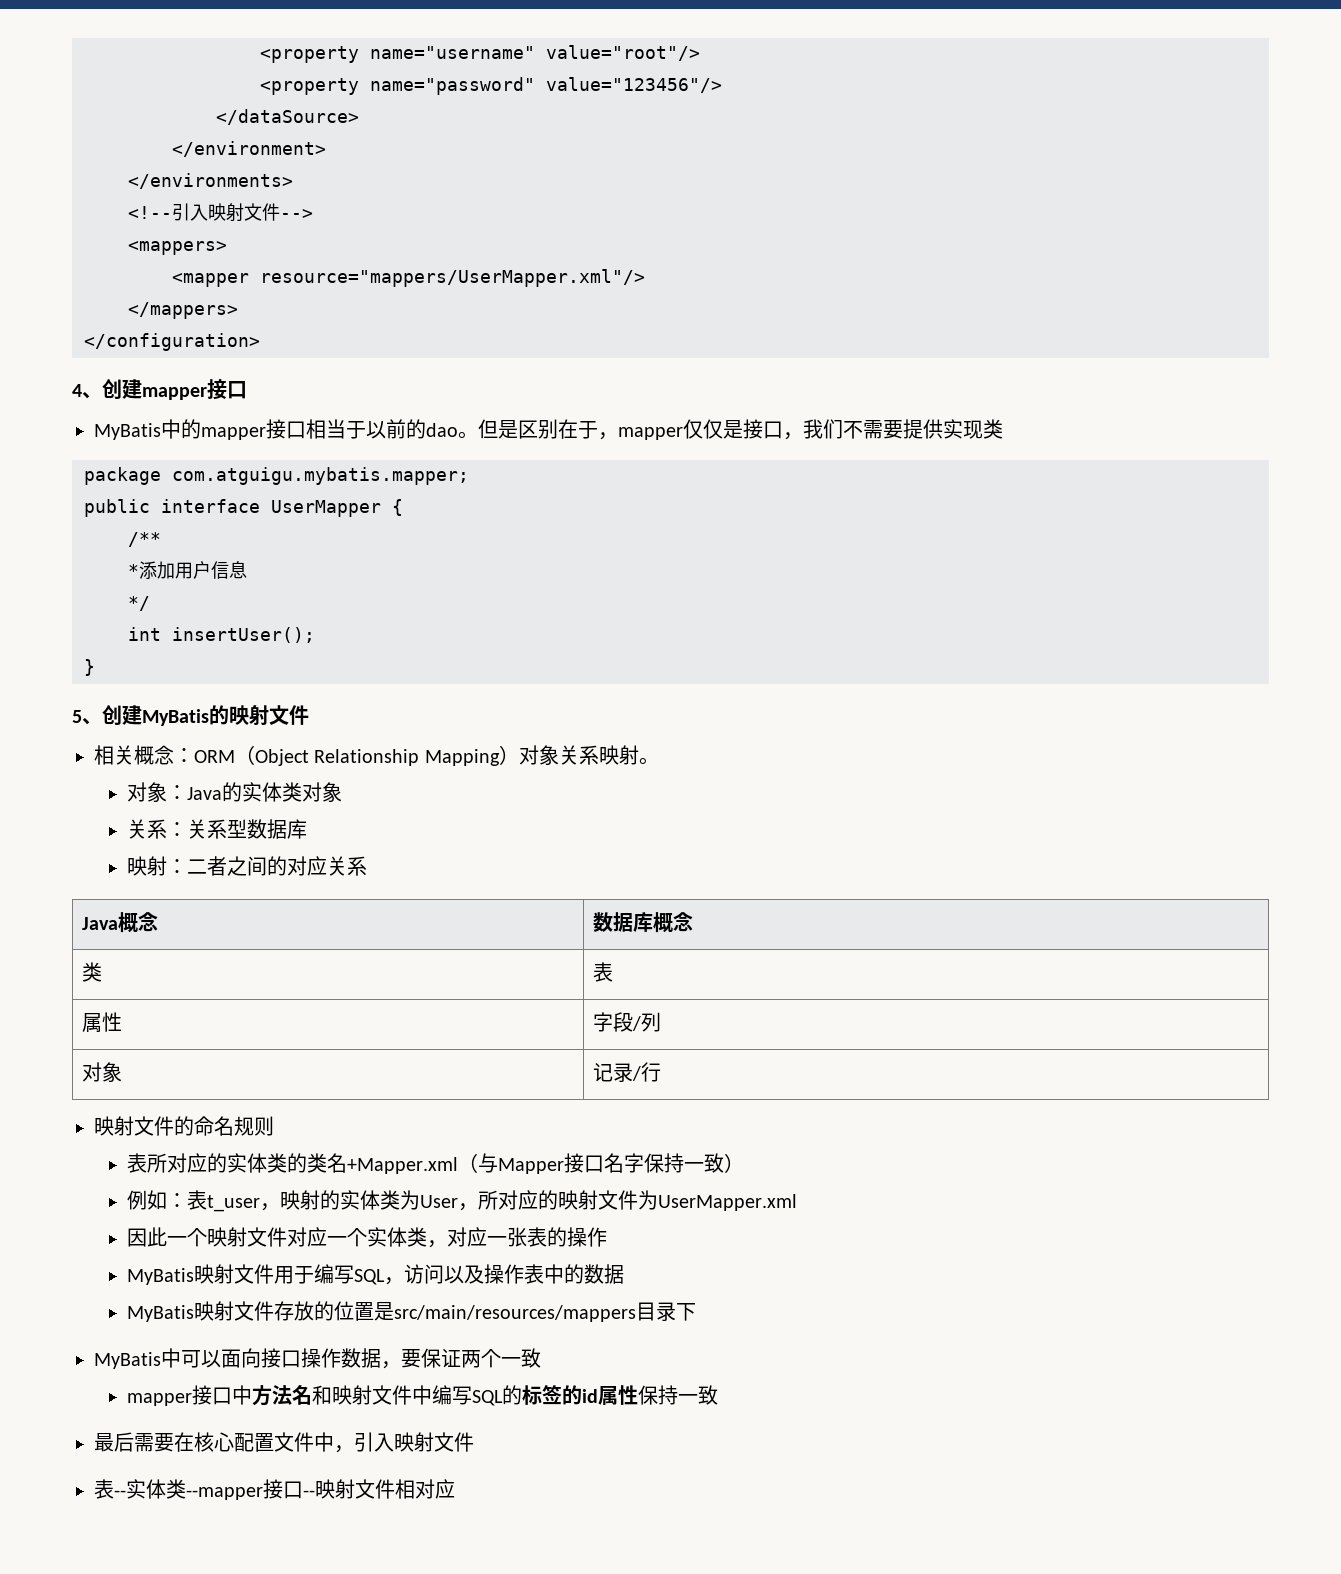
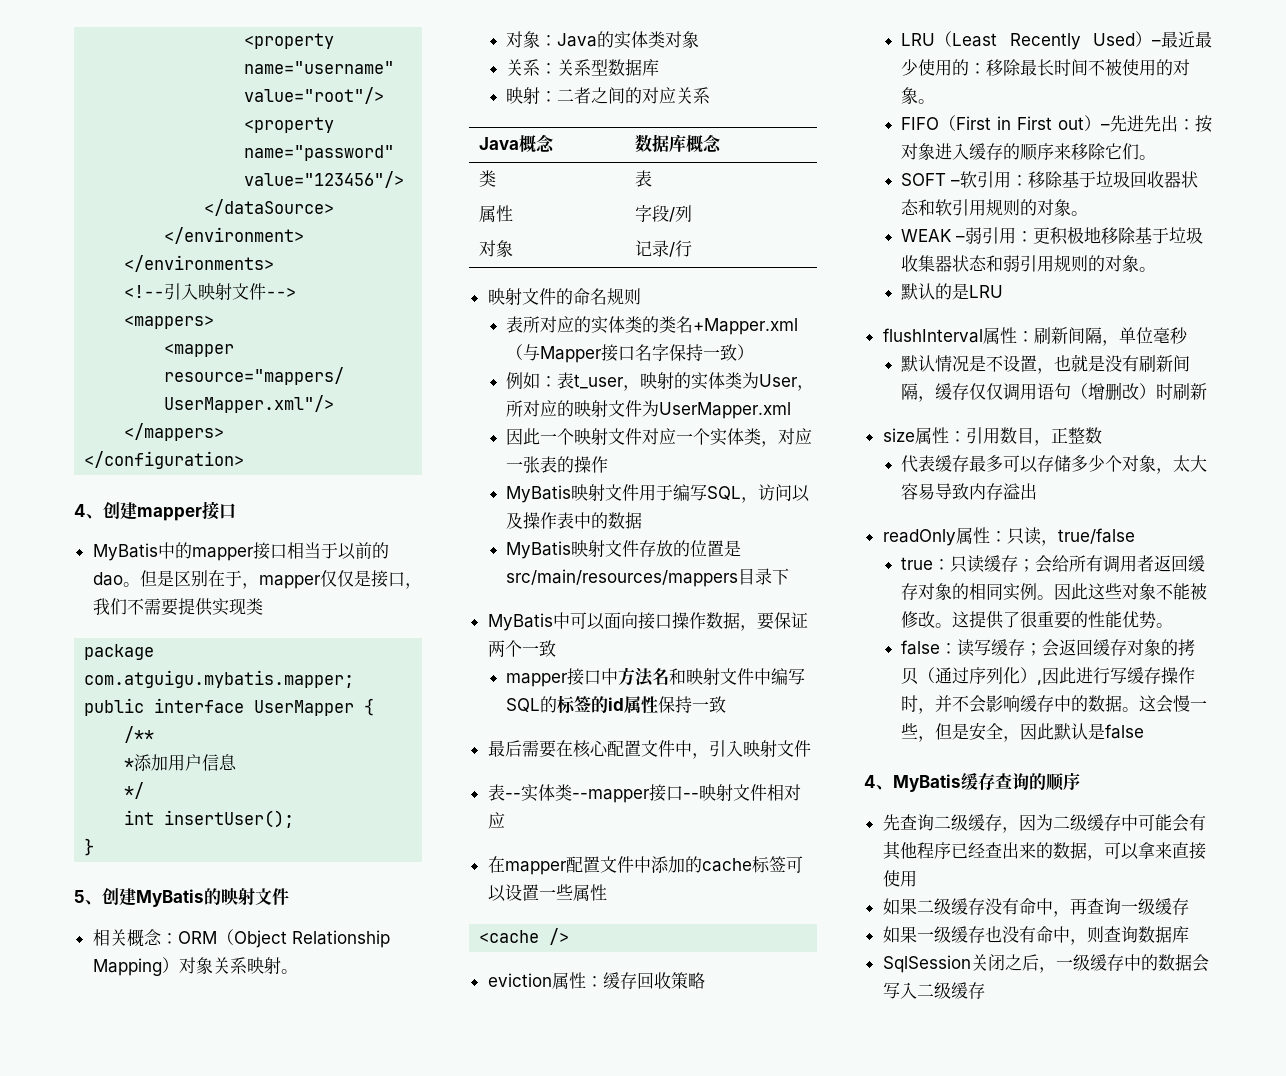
+ 在mapper配置文件中添加的cache标签可以设置一些属性
+ <cache />
+ eviction属性：缓存回收策略
+ LRU（Least Recently Used）–最近最少使用的：移除最长时间不被使用的对象。
+ FIFO（First in First out）–先进先出：按对象进入缓存的顺序来移除它们。
+ SOFT –软引用：移除基于垃圾回收器状态和软引用规则的对象。
+ WEAK –弱引用：更积极地移除基于垃圾收集器状态和弱引用规则的对象。
+ 默认的是LRU
+ flushInterval属性：刷新间隔，单位毫秒
+ 默认情况是不设置，也就是没有刷新间隔，缓存仅仅调用语句（增删改）时刷新
+ size属性：引用数目，正整数
+ 代表缓存最多可以存储多少个对象，太大容易导致内存溢出
+ readOnly属性：只读，true/false
+ true：只读缓存；会给所有调用者返回缓存对象的相同实例。因此这些对象不能被修改。这提供了很重要的性能优势。
+ false：读写缓存；会返回缓存对象的拷贝（通过序列化）,因此进行写缓存操作时，并不会影响缓存中的数据。这会慢一些，但是安全，因此默认是false
+ 4、MyBatis缓存查询的顺序
+ 先查询二级缓存，因为二级缓存中可能会有其他程序已经查出来的数据，可以拿来直接使用
+ 如果二级缓存没有命中，再查询一级缓存
+ 如果一级缓存也没有命中，则查询数据库
+ SqlSession关闭之后，一级缓存中的数据会写入二级缓存

